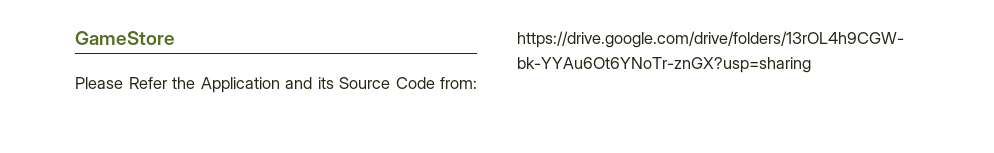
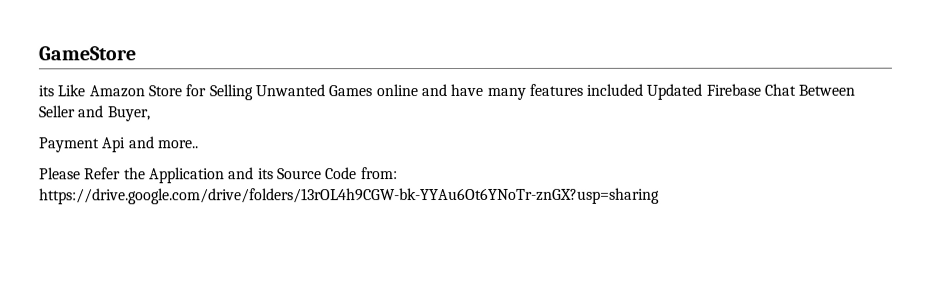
+ its Like Amazon Store for Selling Unwanted Games online and have many features included Updated Firebase Chat Between Seller and Buyer,
+ Payment Api and more..

